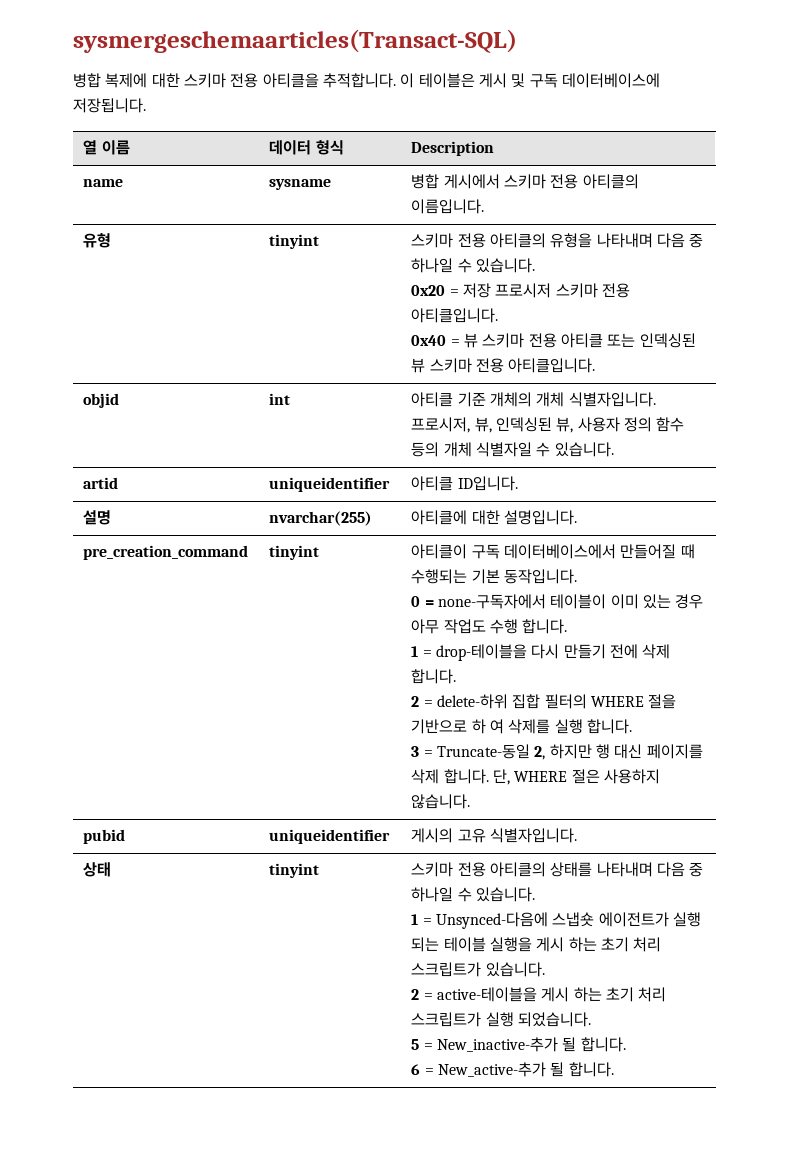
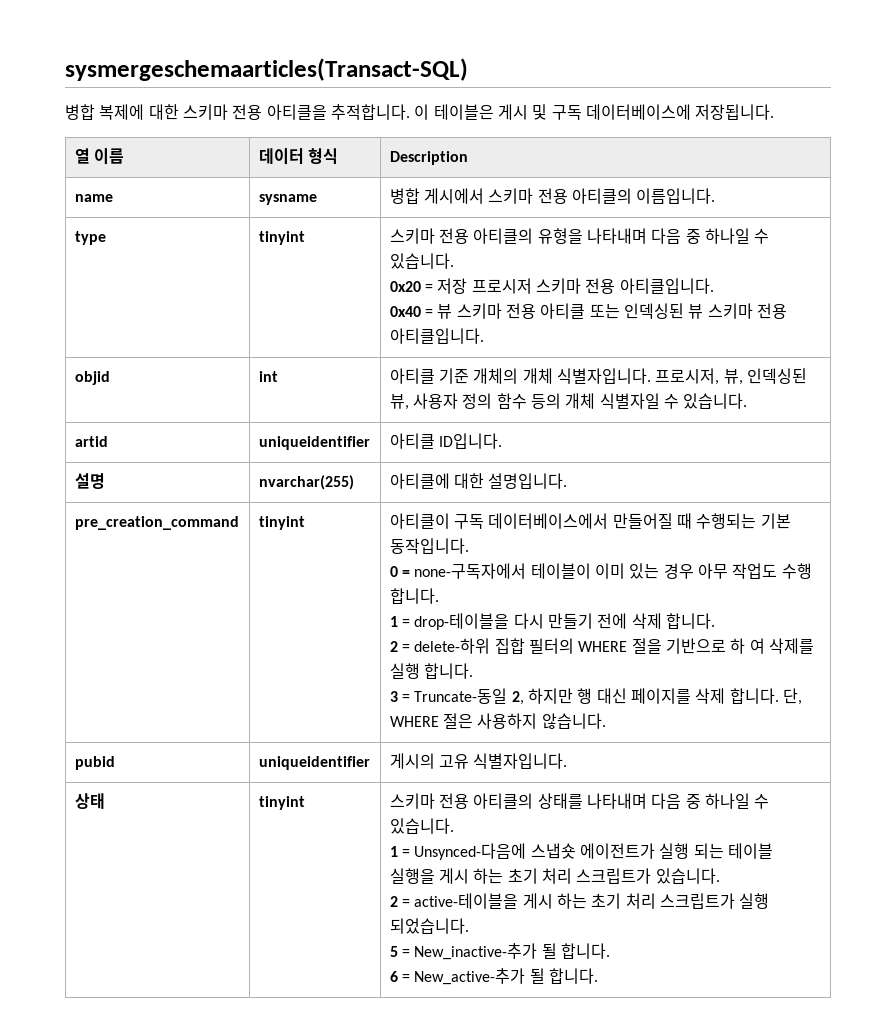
- 유형 | tinyint | 스키마 전용 아티클의 유형을 나타내며 다음 중 하나일 수 있습니다.
+ type | tinyint | 스키마 전용 아티클의 유형을 나타내며 다음 중 하나일 수 있습니다.

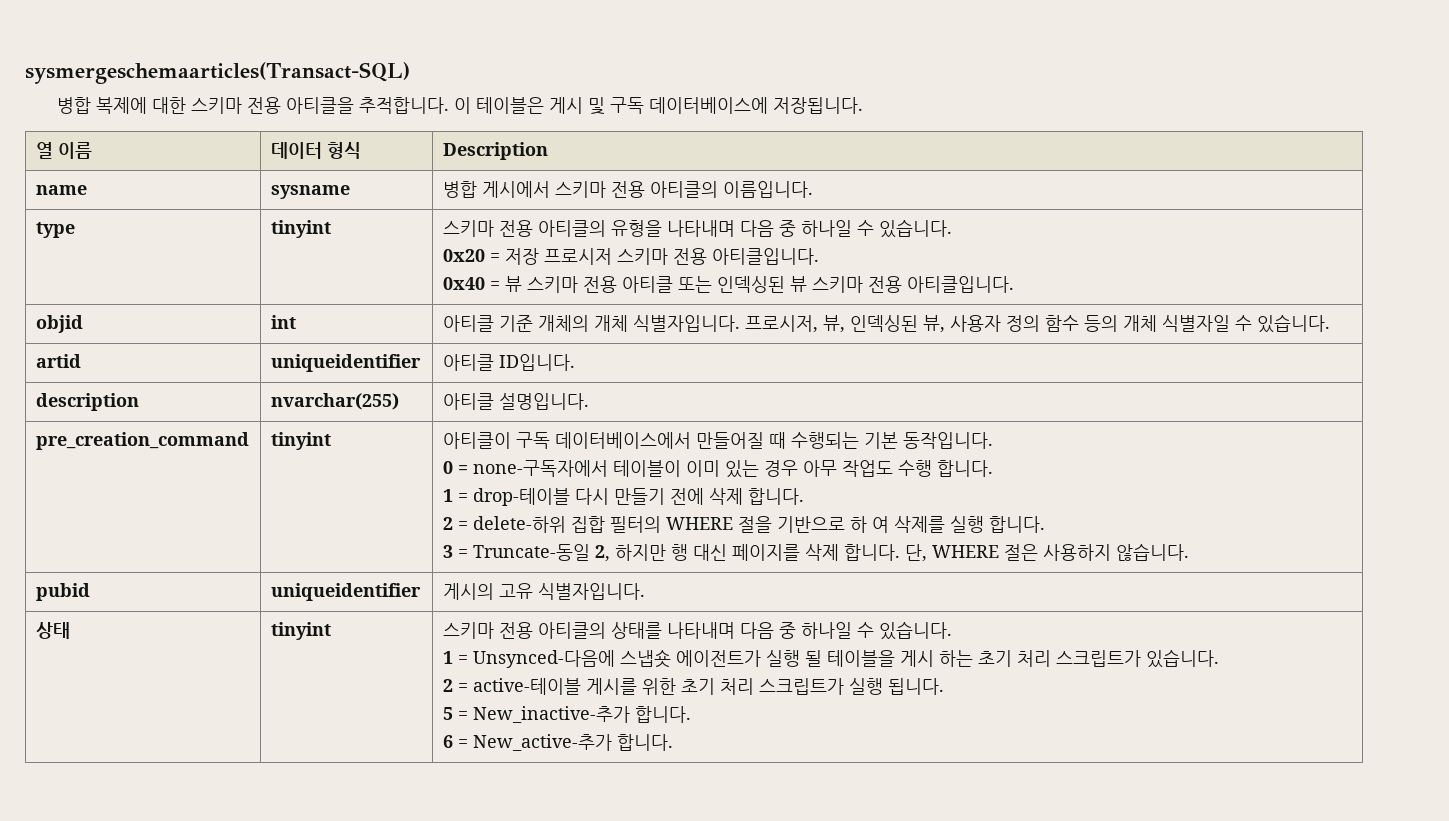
- 설명 | nvarchar(255) | 아티클에 대한 설명입니다.
+ description | nvarchar(255) | 아티클 설명입니다.
- 1 = drop-테이블을 다시 만들기 전에 삭제 합니다.
+ 1 = drop-테이블 다시 만들기 전에 삭제 합니다.
- 1 = Unsynced-다음에 스냅숏 에이전트가 실행 되는 테이블 실행을 게시 하는 초기 처리 스크립트가 있습니다.
+ 1 = Unsynced-다음에 스냅숏 에이전트가 실행 될 테이블을 게시 하는 초기 처리 스크립트가 있습니다.
- 2 = active-테이블을 게시 하는 초기 처리 스크립트가 실행 되었습니다.
+ 2 = active-테이블 게시를 위한 초기 처리 스크립트가 실행 됩니다.
- 5 = New_inactive-추가 될 합니다.
+ 5 = New_inactive-추가 합니다.
- 6 = New_active-추가 될 합니다.
+ 6 = New_active-추가 합니다.

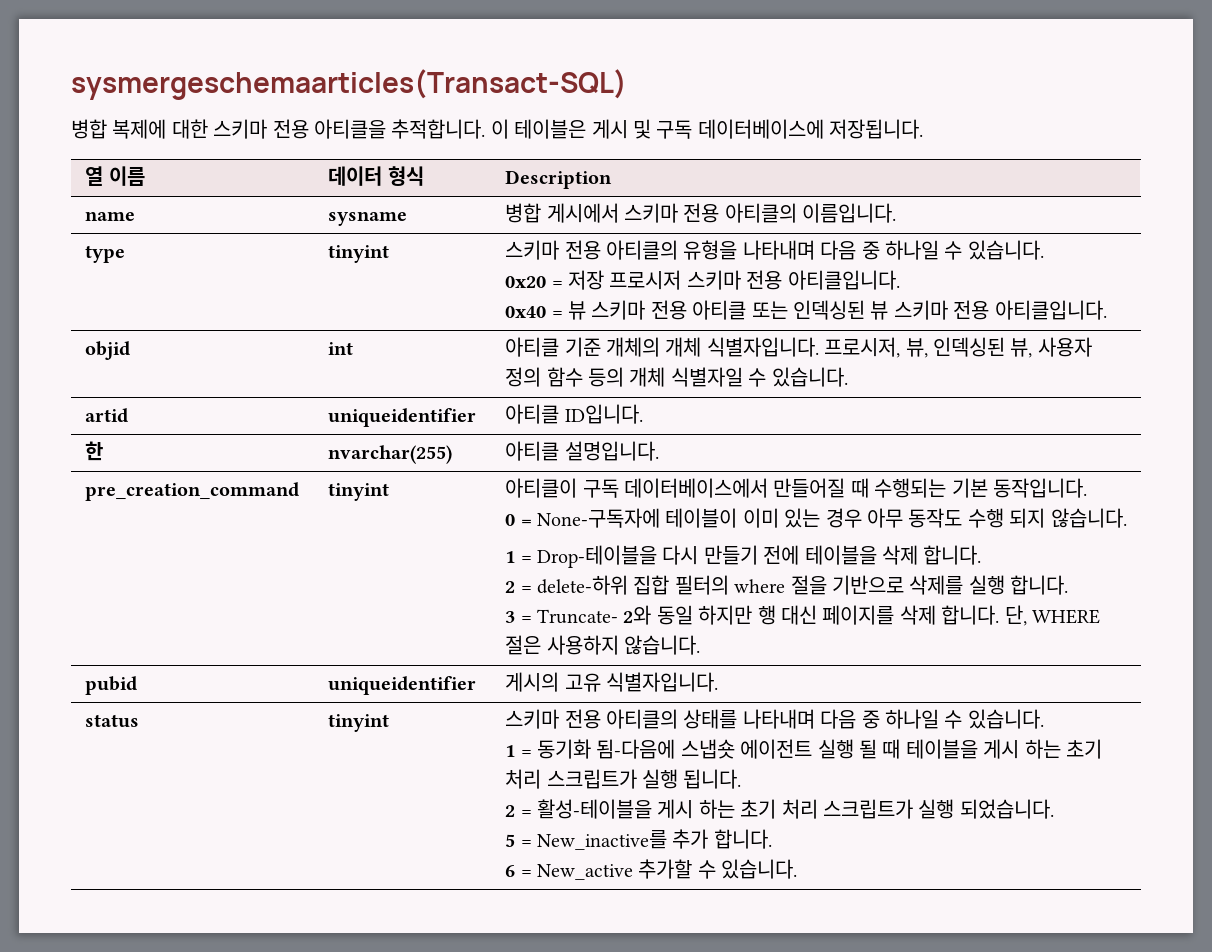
- description | nvarchar(255) | 아티클 설명입니다.
+ 한 | nvarchar(255) | 아티클 설명입니다.
- 0 = none-구독자에서 테이블이 이미 있는 경우 아무 작업도 수행 합니다.
- 1 = drop-테이블 다시 만들기 전에 삭제 합니다.
+ 0 = None-구독자에 테이블이 이미 있는 경우 아무 동작도 수행 되지 않습니다.
+ 1 = Drop-테이블을 다시 만들기 전에 테이블을 삭제 합니다.
- 2 = delete-하위 집합 필터의 WHERE 절을 기반으로 하 여 삭제를 실행 합니다.
+ 2 = delete-하위 집합 필터의 where 절을 기반으로 삭제를 실행 합니다.
- 3 = Truncate-동일 2, 하지만 행 대신 페이지를 삭제 합니다.
+ 3 = Truncate- 2와 동일 하지만 행 대신 페이지를 삭제 합니다.
- 상태
+ status
- 1 = Unsynced-다음에 스냅숏 에이전트가 실행 될 테이블을 게시 하는 초기 처리 스크립트가 있습니다.
- 2 = active-테이블 게시를 위한 초기 처리 스크립트가 실행 됩니다.
+ 1 = 동기화 됨-다음에 스냅숏 에이전트 실행 될 때 테이블을 게시 하는 초기 처리 스크립트가 실행 됩니다.
+ 2 = 활성-테이블을 게시 하는 초기 처리 스크립트가 실행 되었습니다.
- 5 = New_inactive-추가 합니다.
+ 5 = New_inactive를 추가 합니다.
- 6 = New_active-추가 합니다.
+ 6 = New_active 추가할 수 있습니다.

